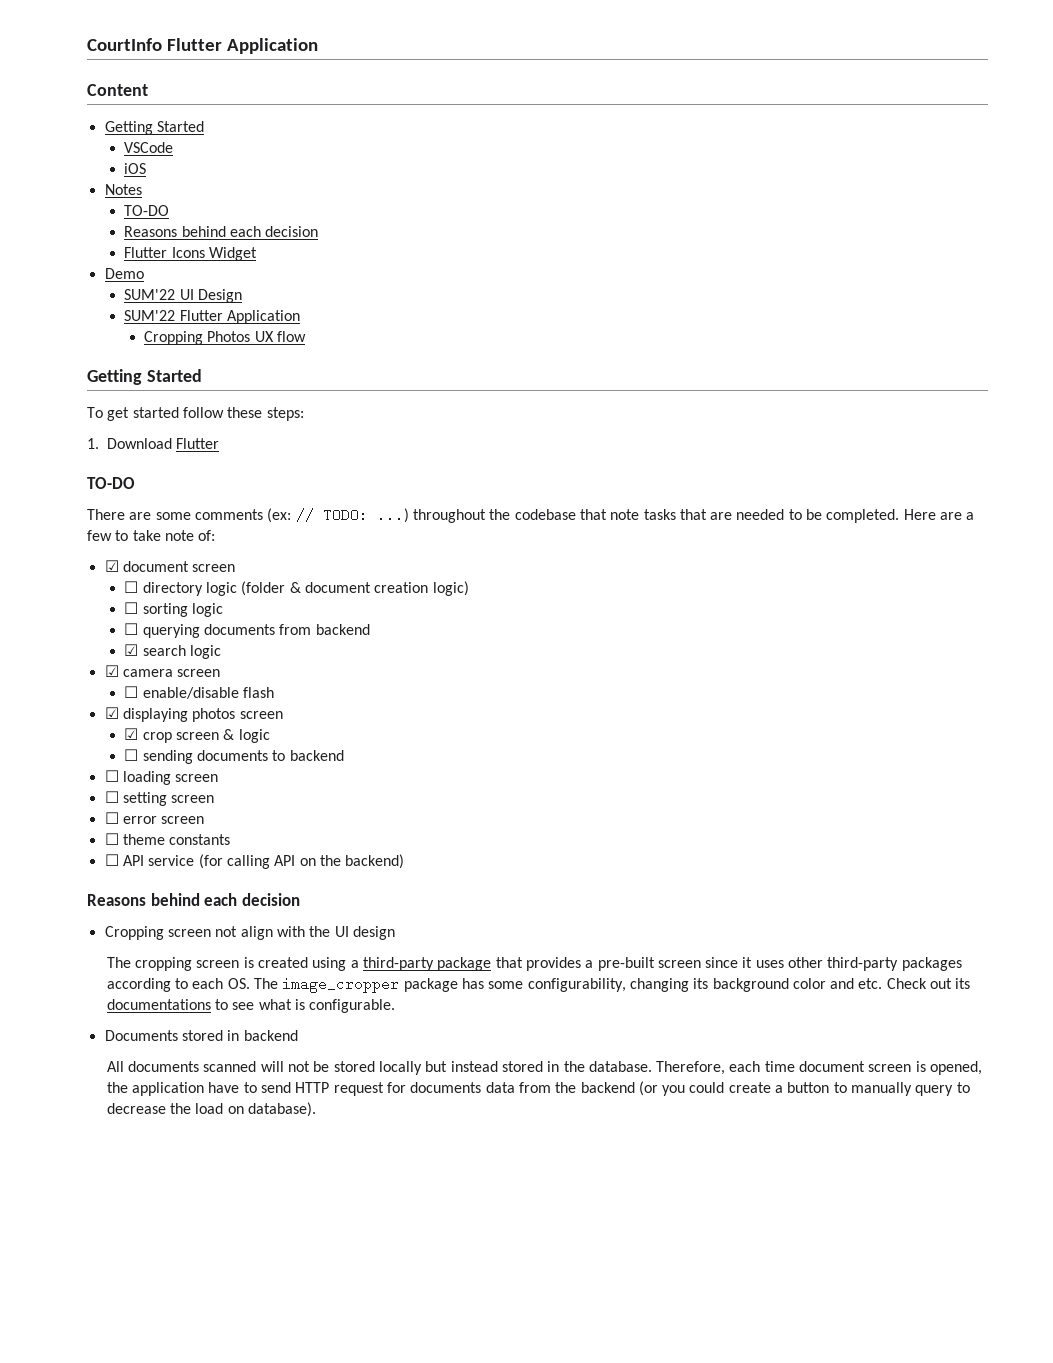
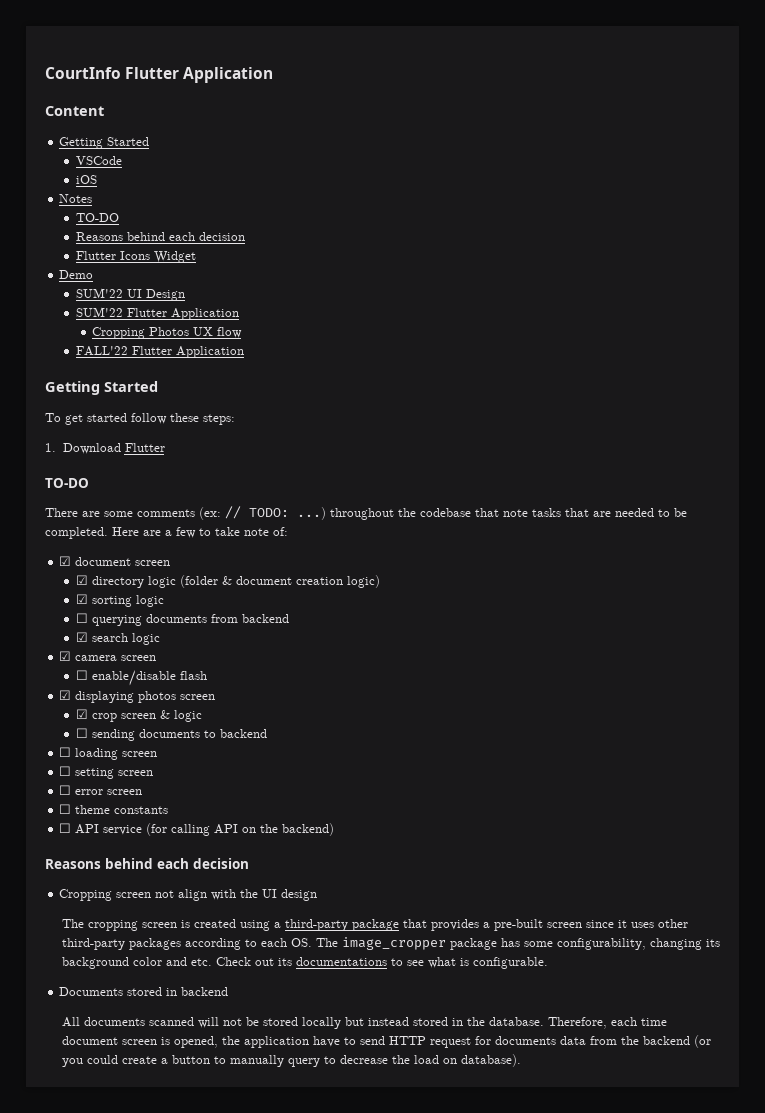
+ FALL'22 Flutter Application
- ☐ directory logic (folder & document creation logic)
+ ☑ directory logic (folder & document creation logic)
- ☐ sorting logic
+ ☑ sorting logic

